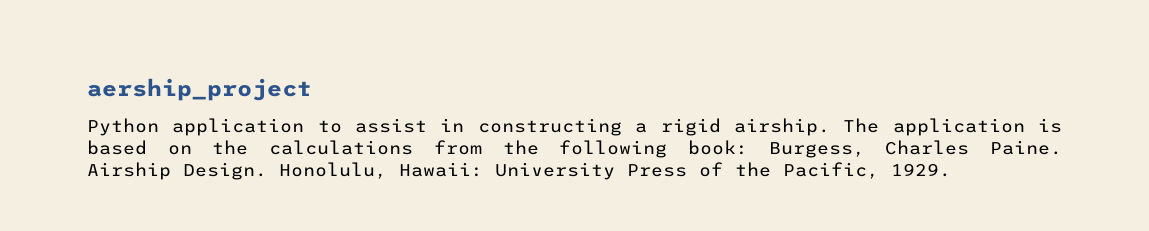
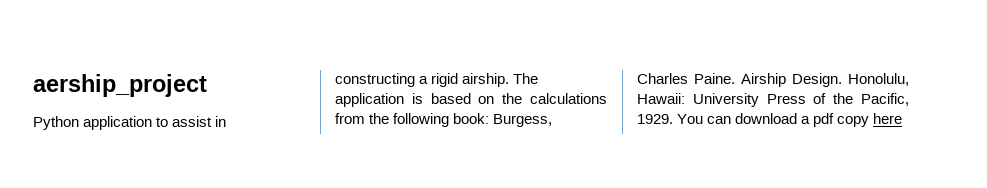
+ You can download a pdf copy here

